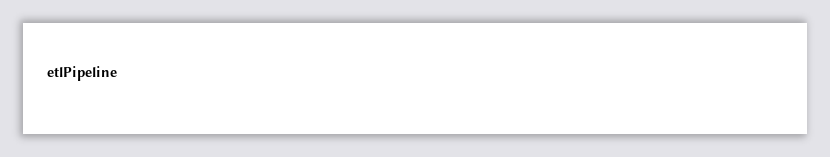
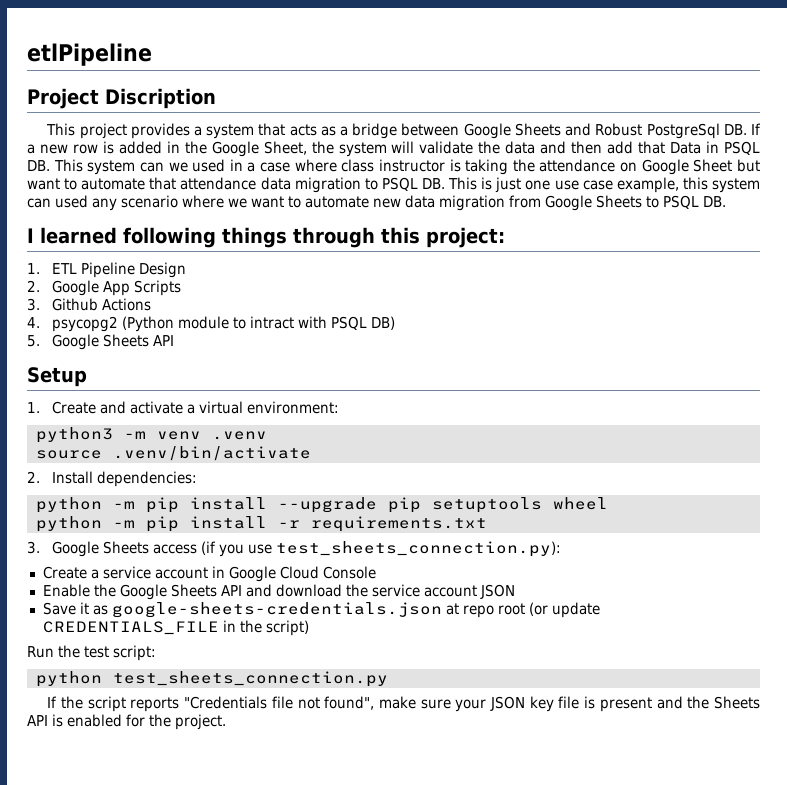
+ Project Discription
+ This project provides a system that acts as a bridge between Google Sheets and Robust PostgreSql DB. If a new row is added in the Google Sheet, the system will validate the data and then add that Data in PSQL DB. This system can we used in a case where class instructor is taking the attendance on Google Sheet but want to automate that attendance data migration to PSQL DB. This is just one use case example, this system can used any scenario where we want to automate new data migration from Google Sheets to PSQL DB.
+ I learned following things through this project:
+ 1. ETL Pipeline Design
+ 2. Google App Scripts
+ 3. Github Actions
+ 4. psycopg2 (Python module to intract with PSQL DB)
+ 5. Google Sheets API
+ Setup
+ 1. Create and activate a virtual environment:
+ python3 -m venv .venv
+ source .venv/bin/activate
+ 2. Install dependencies:
+ python -m pip install --upgrade pip setuptools wheel
+ python -m pip install -r requirements.txt
+ 3. Google Sheets access (if you use test_sheets_connection.py):
+ Create a service account in Google Cloud Console
+ Enable the Google Sheets API and download the service account JSON
+ Save it as google-sheets-credentials.json at repo root (or update CREDENTIALS_FILE in the script)
+ Run the test script:
+ python test_sheets_connection.py
+ If the script reports "Credentials file not found", make sure your JSON key file is present and the Sheets API is enabled for the project.

